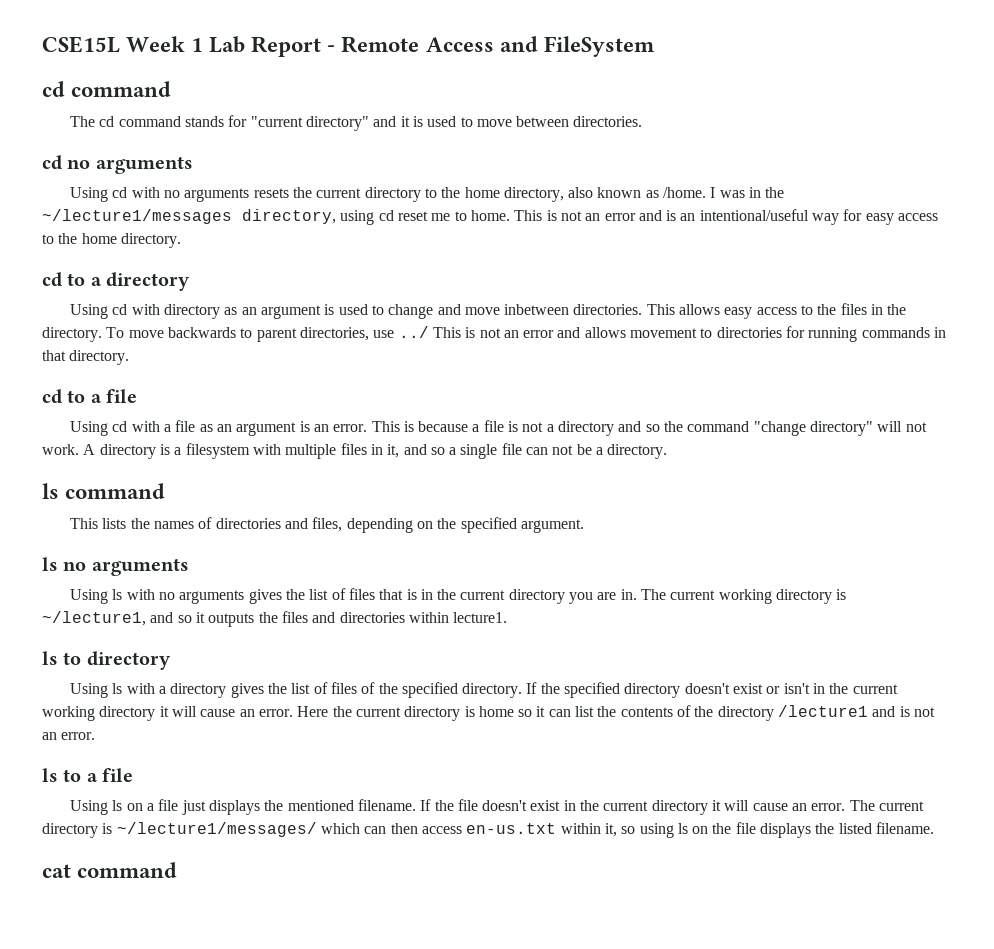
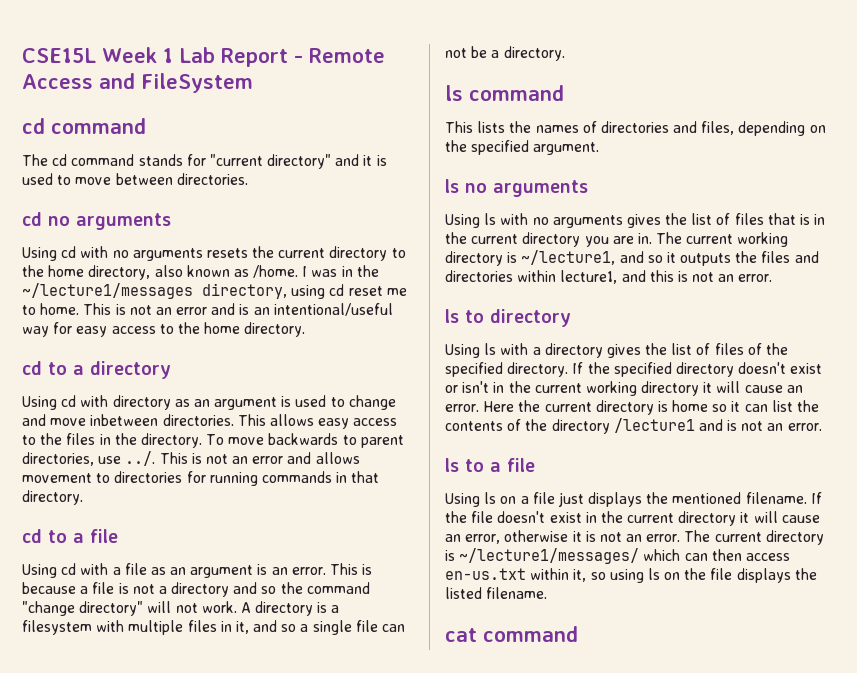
- To move backwards to parent directories, use ../ This is not an error and allows movement to directories for running commands in that directory.
+ To move backwards to parent directories, use ../. This is not an error and allows movement to directories for running commands in that directory.
- The current working directory is ~/lecture1, and so it outputs the files and directories within lecture1.
+ The current working directory is ~/lecture1, and so it outputs the files and directories within lecture1, and this is not an error.
- If the file doesn't exist in the current directory it will cause an error.
+ If the file doesn't exist in the current directory it will cause an error, otherwise it is not an error.

